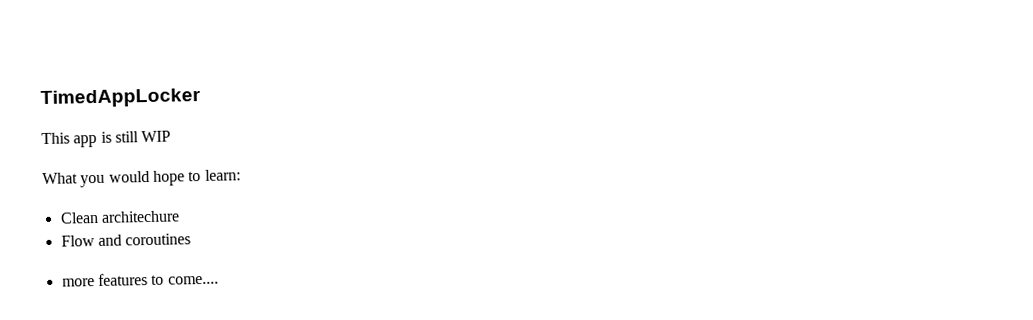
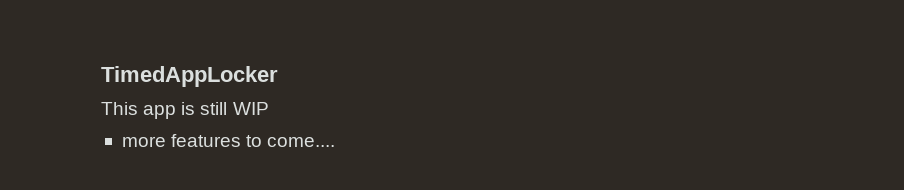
- What you would hope to learn:
- Clean architechure
- Flow and coroutines

